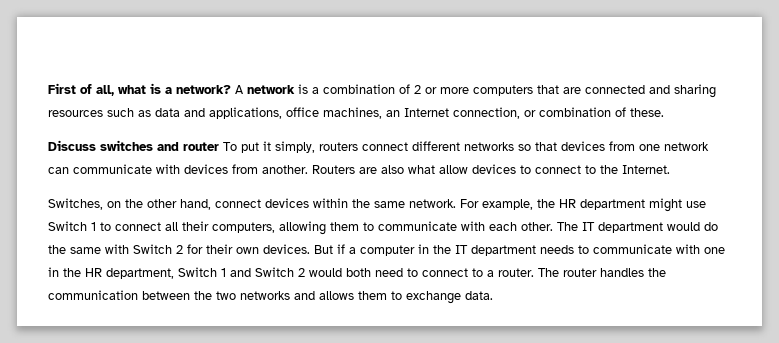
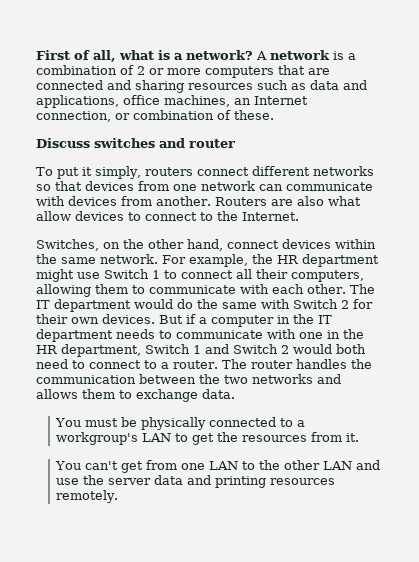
- Discuss switches and router To put it simply, routers connect different networks so that devices from one network can communicate with devices from another.
+ Discuss switches and router
+ To put it simply, routers connect different networks so that devices from one network can communicate with devices from another.
+ You must be physically connected to a workgroup's LAN to get the resources from it.
+ You can't get from one LAN to the other LAN and use the server data and printing resources remotely.

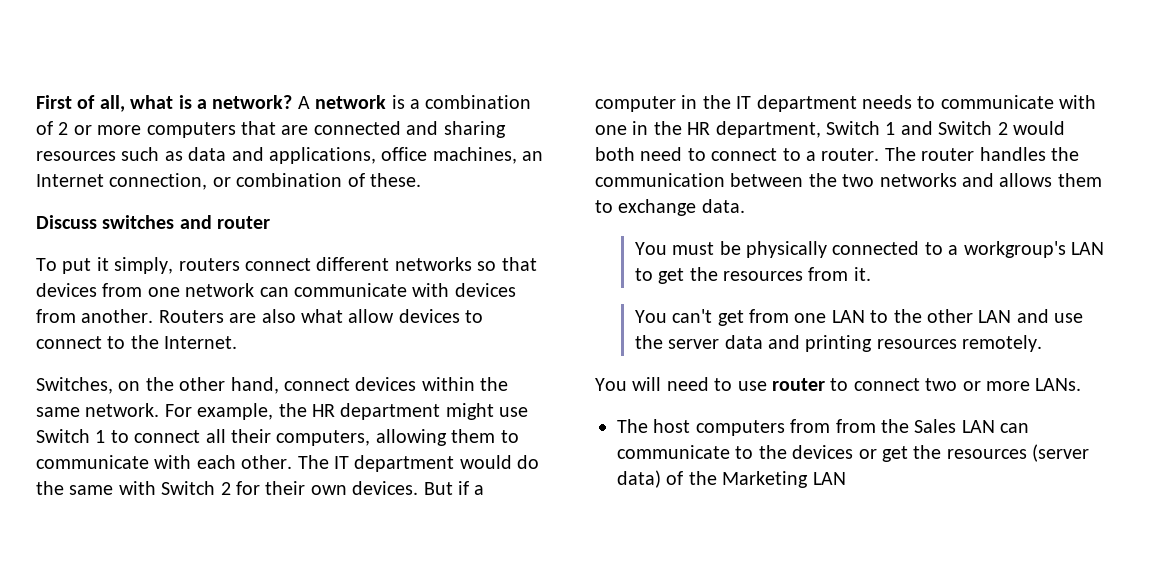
+ You will need to use router to connect two or more LANs.
+ The host computers from from the Sales LAN can communicate to the devices or get the resources (server data) of the Marketing LAN

